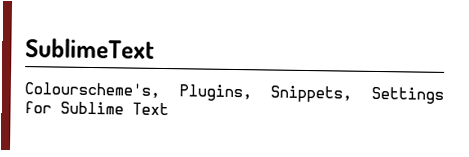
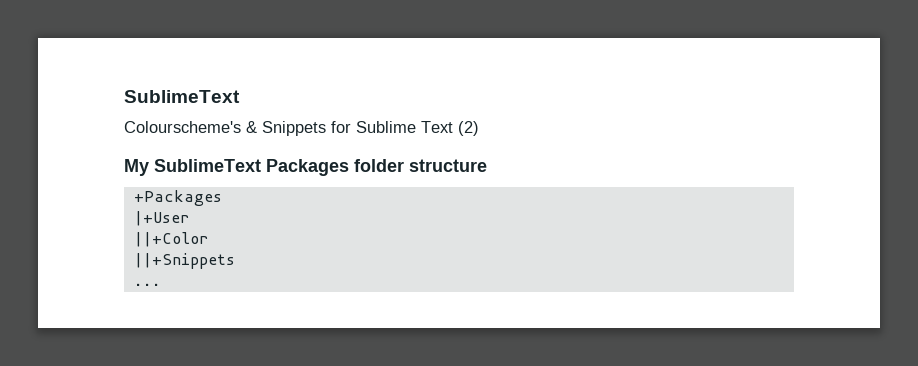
- Colourscheme's, Plugins, Snippets, Settings for Sublime Text
+ Colourscheme's & Snippets for Sublime Text (2)
+ My SublimeText Packages folder structure
+ +Packages
+ |+User
+ ||+Color
+ ||+Snippets
+ ...

